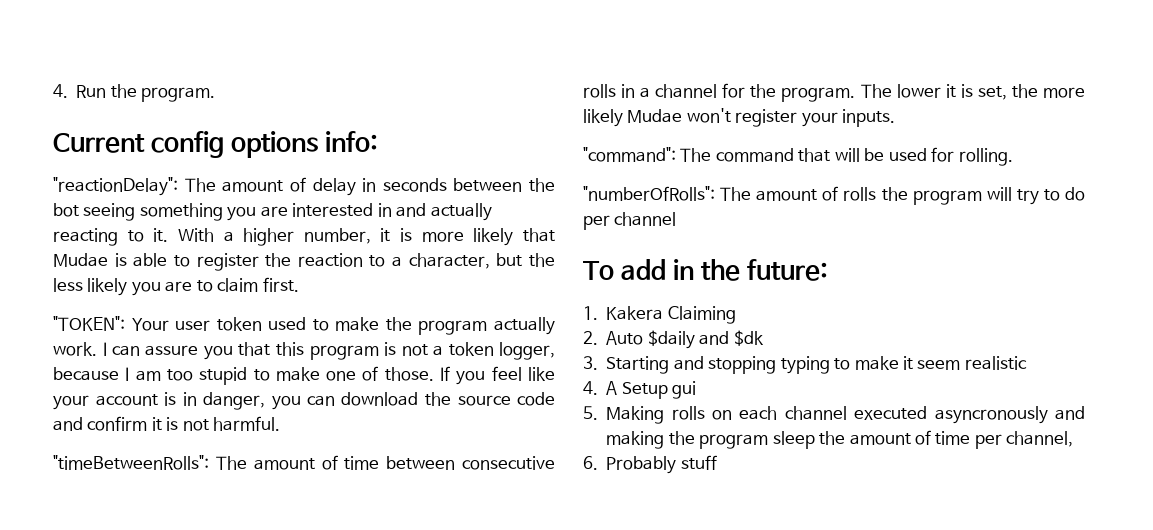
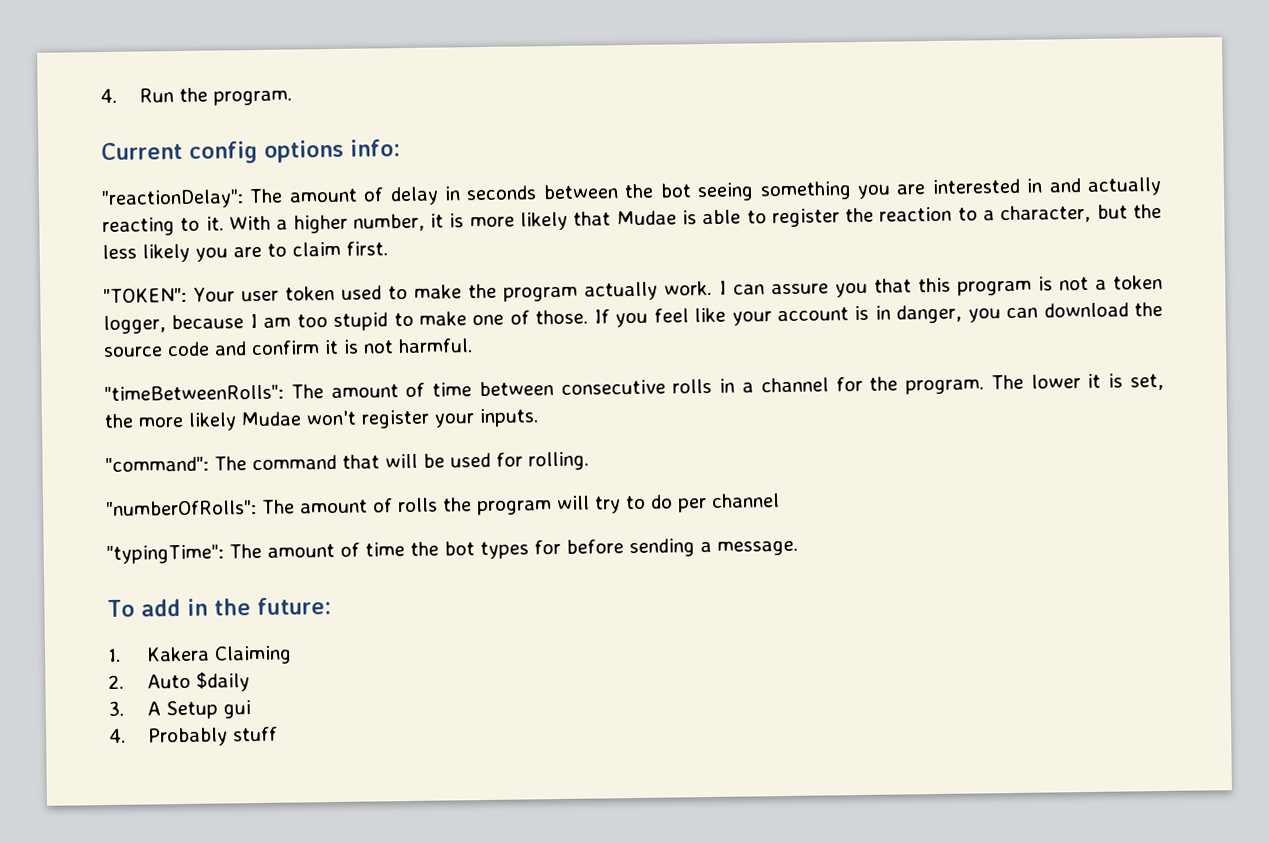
+ "typingTime": The amount of time the bot types for before sending a message.
- 2. Auto $daily and $dk
- 3. Starting and stopping typing to make it seem realistic
- 4. A Setup gui
- 5. Making rolls on each channel executed asyncronously and making the program sleep the amount of time per channel,
- 6. Probably stuff
+ 2. Auto $daily
+ 3. A Setup gui
+ 4. Probably stuff

